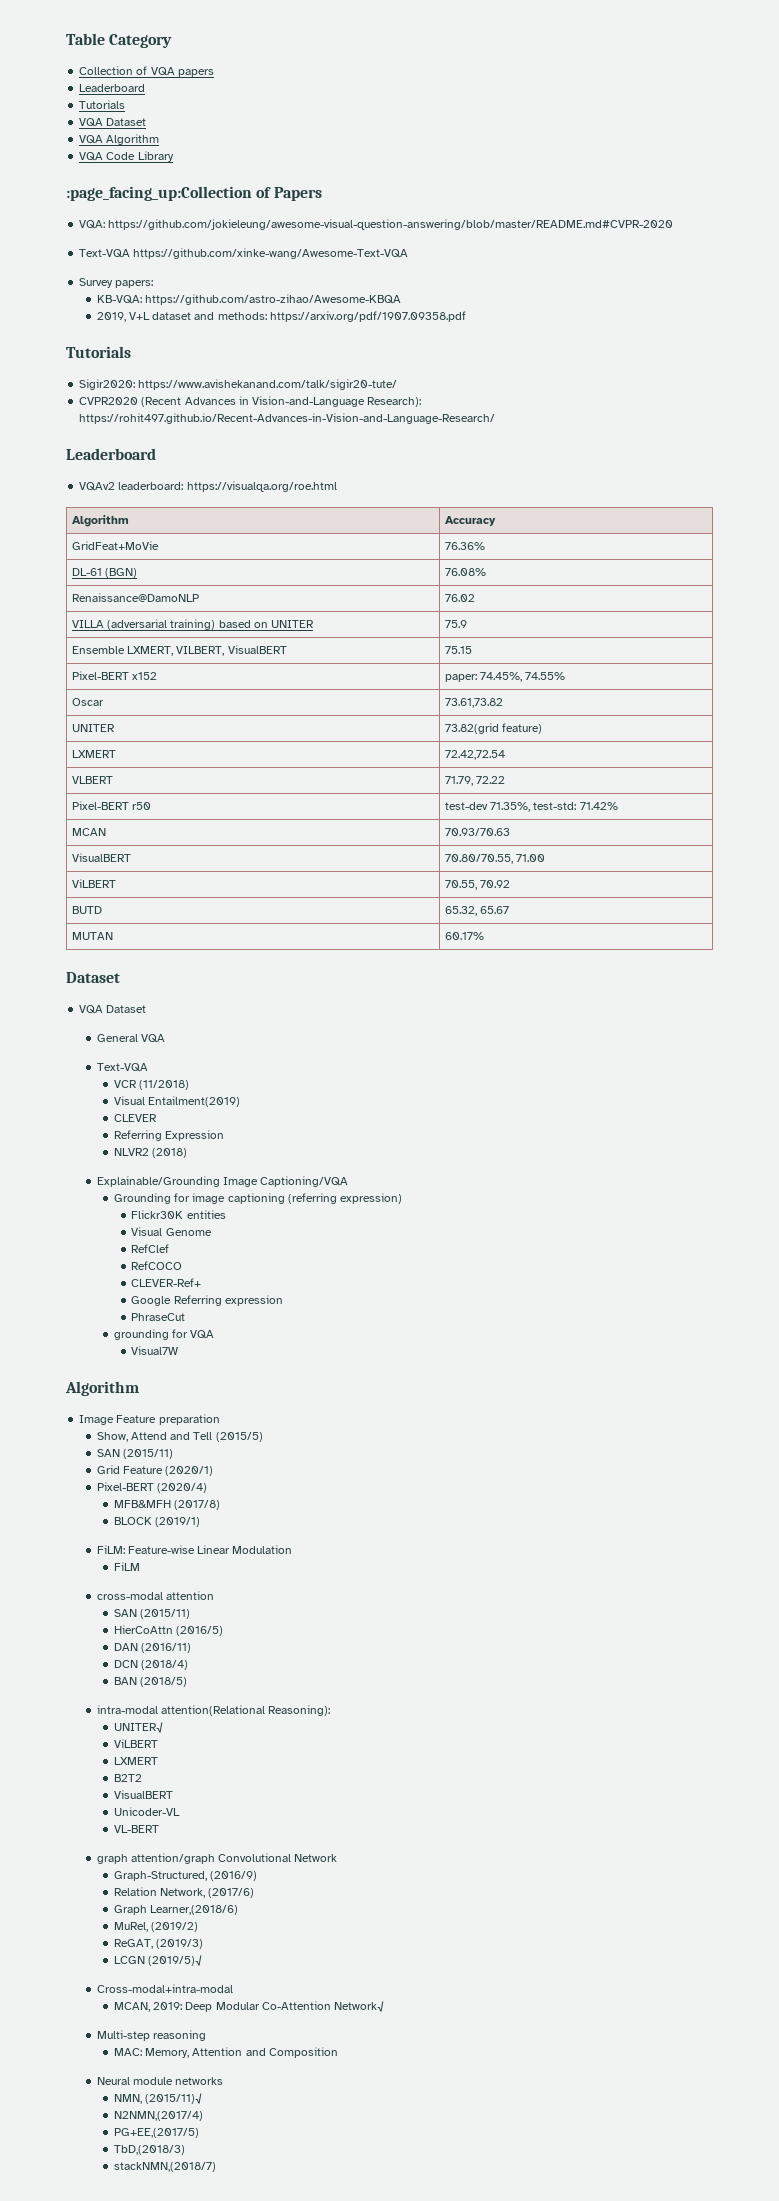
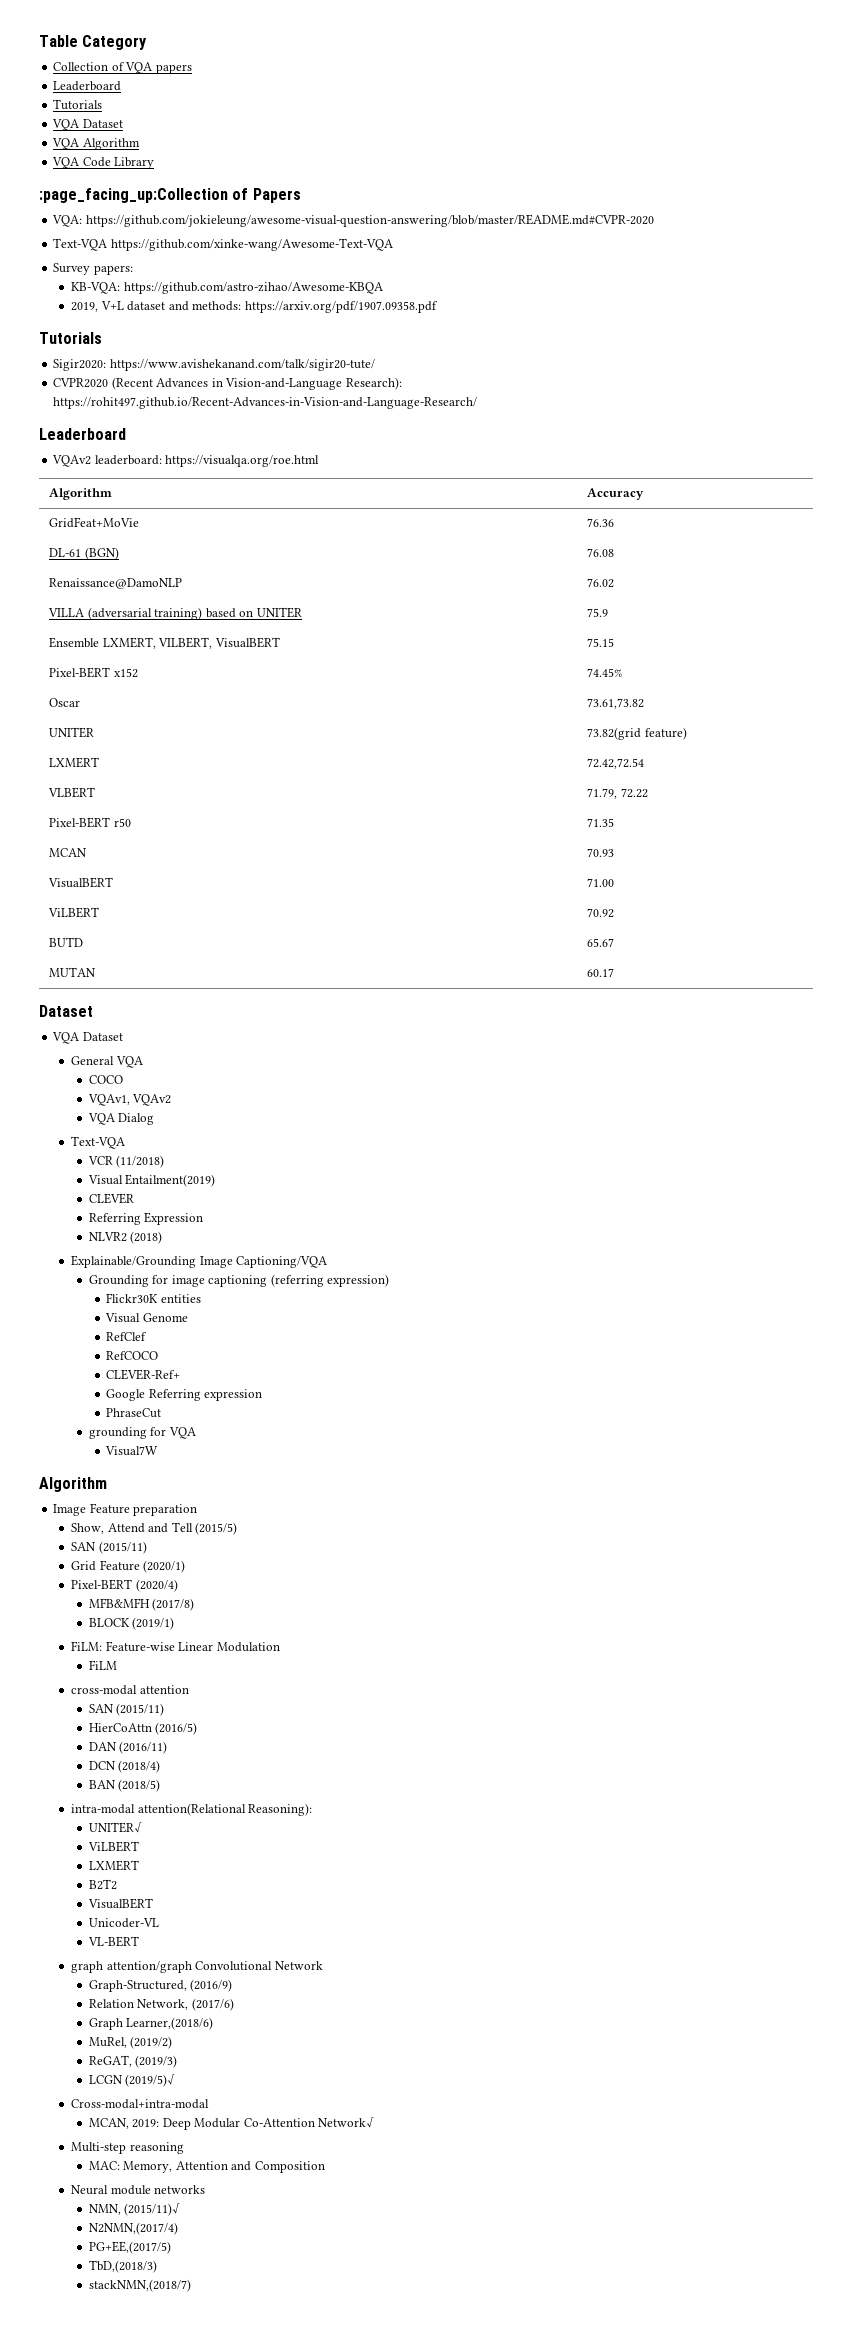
- GridFeat+MoVie | 76.36%
+ GridFeat+MoVie | 76.36
- DL-61 (BGN) | 76.08%
+ DL-61 (BGN) | 76.08
- Pixel-BERT x152 | paper: 74.45%, 74.55%
+ Pixel-BERT x152 | 74.45%
- Pixel-BERT r50 | test-dev 71.35%, test-std: 71.42%
+ Pixel-BERT r50 | 71.35
- MCAN | 70.93/70.63
- VisualBERT | 70.80/70.55, 71.00
+ MCAN | 70.93
+ VisualBERT | 71.00
- ViLBERT | 70.55, 70.92
+ ViLBERT | 70.92
- BUTD | 65.32, 65.67
+ BUTD | 65.67
- MUTAN | 60.17%
+ MUTAN | 60.17
+ COCO
+ VQAv1, VQAv2
+ VQA Dialog

